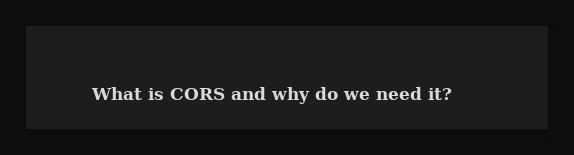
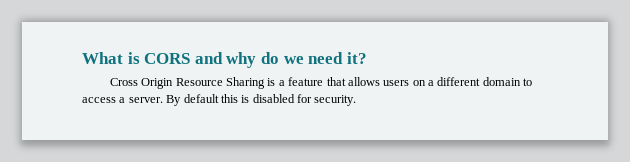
+ Cross Origin Resource Sharing is a feature that allows users on a different domain to access a server. By default this is disabled for security.

